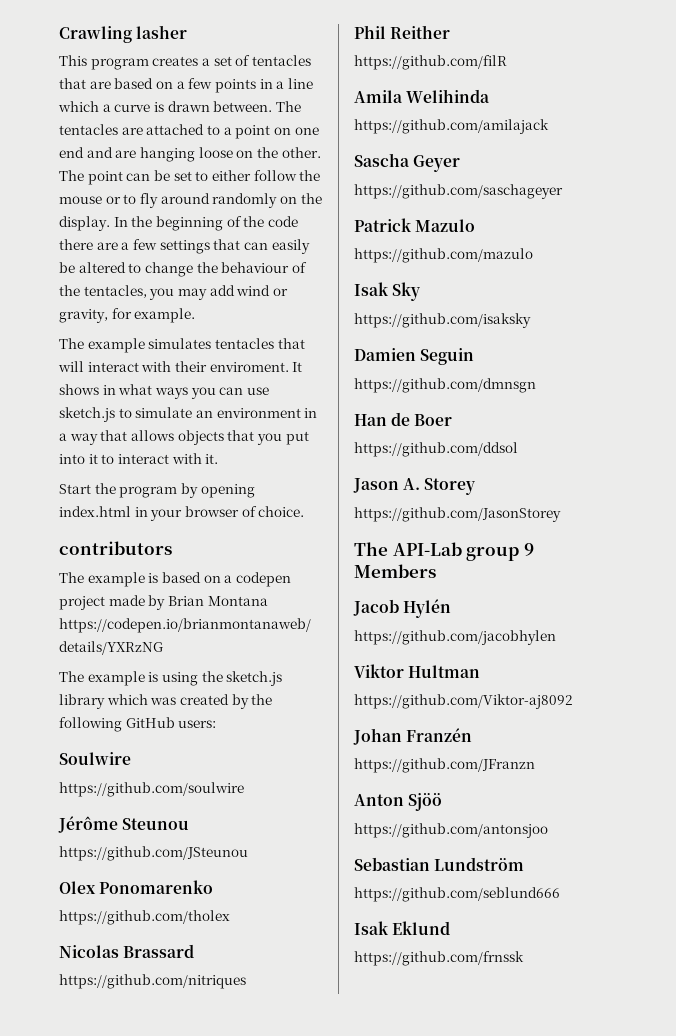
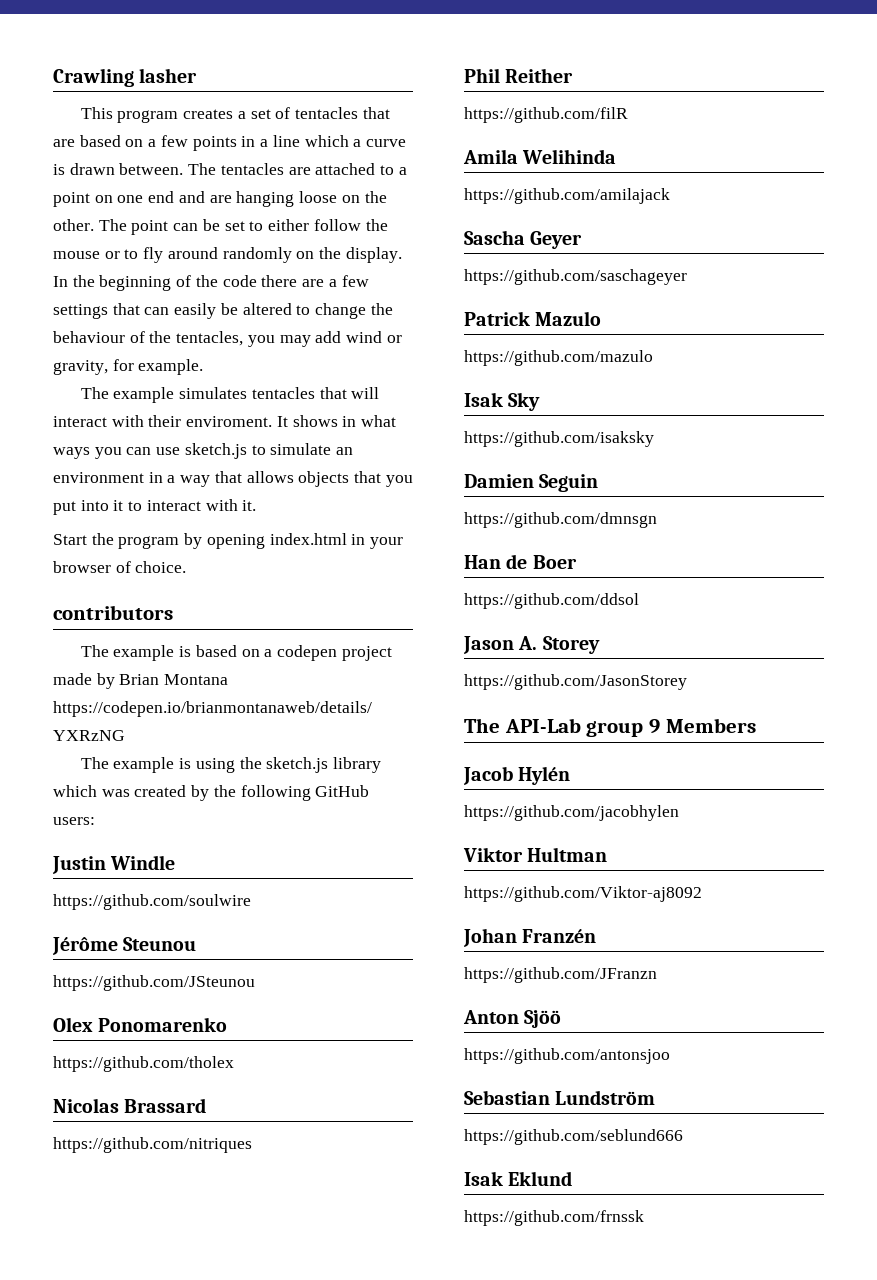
- Soulwire
+ Justin Windle

